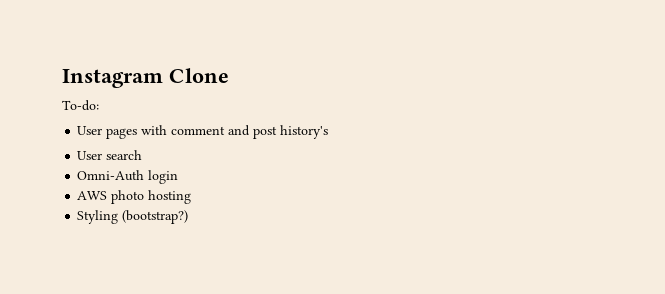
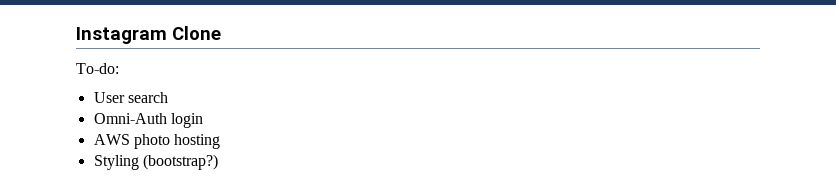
- User pages with comment and post history's

